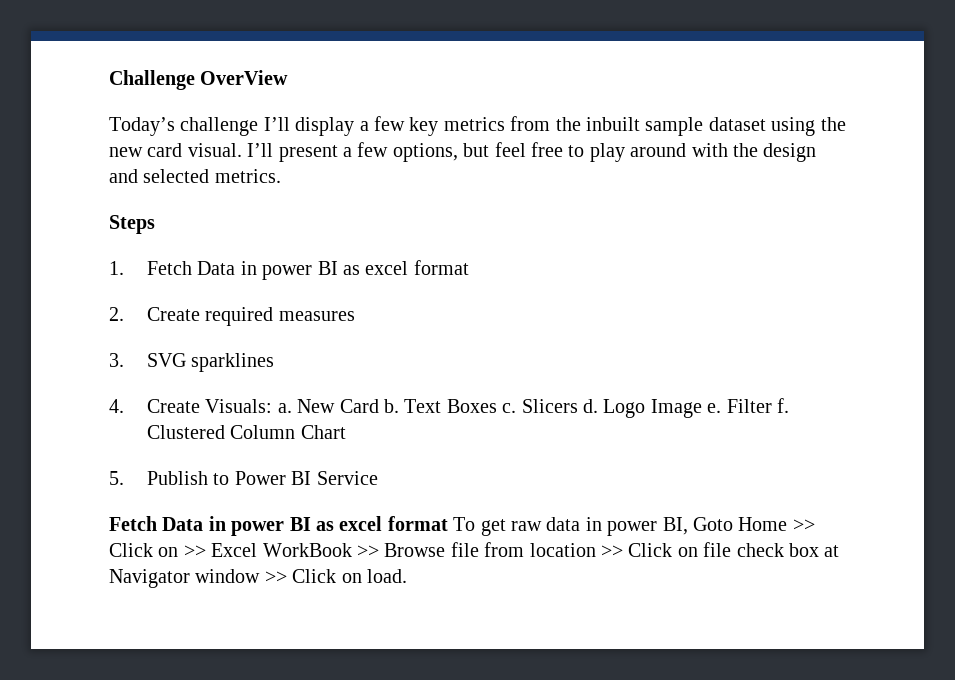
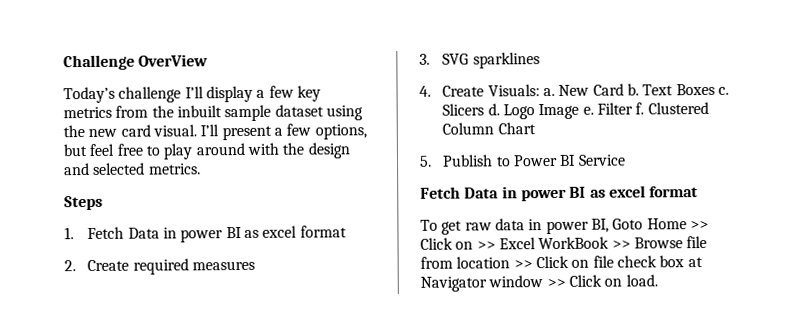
  5. Publish to Power BI Service
- Fetch Data in power BI as excel format To get raw data in power BI, Goto Home >> Click on >> Excel WorkBook >> Browse file from location >> Click on file check box at Navigator window >> Click on load.
+ Fetch Data in power BI as excel format
+ To get raw data in power BI, Goto Home >> Click on >> Excel WorkBook >> Browse file from location >> Click on file check box at Navigator window >> Click on load.

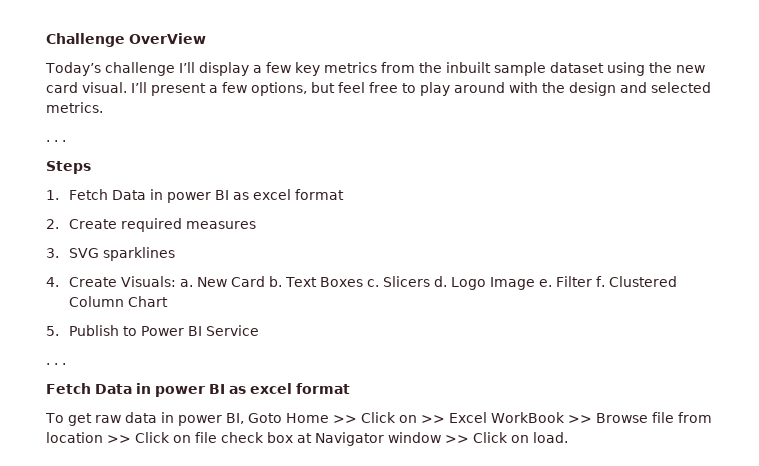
  I’ll present a few options, but feel free to play around with the design and selected metrics.
+ . . .
  5. Publish to Power BI Service
+ . . .

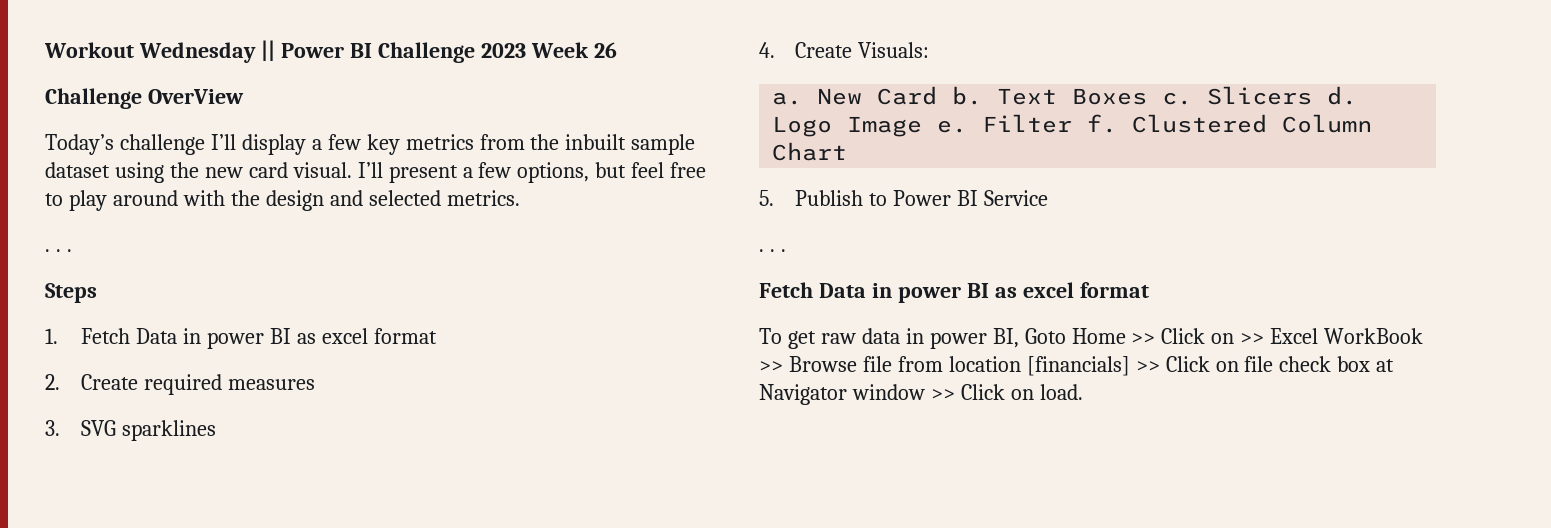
+ Workout Wednesday || Power BI Challenge 2023 Week 26
- 4. Create Visuals: a.
+ 4. Create Visuals:
+ a.
- To get raw data in power BI, Goto Home >> Click on >> Excel WorkBook >> Browse file from location >> Click on file check box at Navigator window >> Click on load.
+ To get raw data in power BI, Goto Home >> Click on >> Excel WorkBook >> Browse file from location [financials] >> Click on file check box at Navigator window >> Click on load.

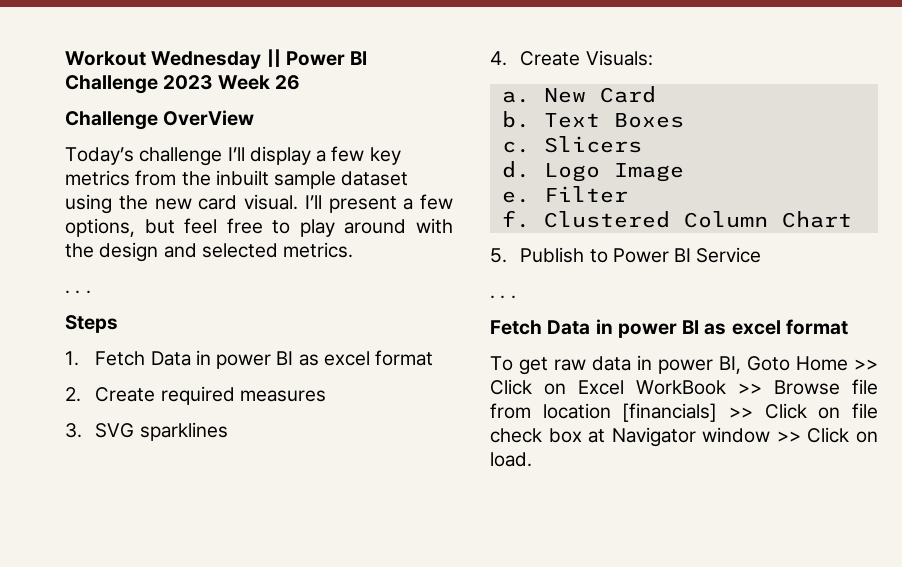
- New Card b.
+ New Card
+ b.
- Text Boxes c.
+ Text Boxes
+ c.
- Slicers d.
+ Slicers
+ d.
- Logo Image e.
+ Logo Image
+ e.
- Filter f.
+ Filter
+ f.
- To get raw data in power BI, Goto Home >> Click on >> Excel WorkBook >> Browse file from location [financials] >> Click on file check box at Navigator window >> Click on load.
+ To get raw data in power BI, Goto Home >> Click on Excel WorkBook >> Browse file from location [financials] >> Click on file check box at Navigator window >> Click on load.

